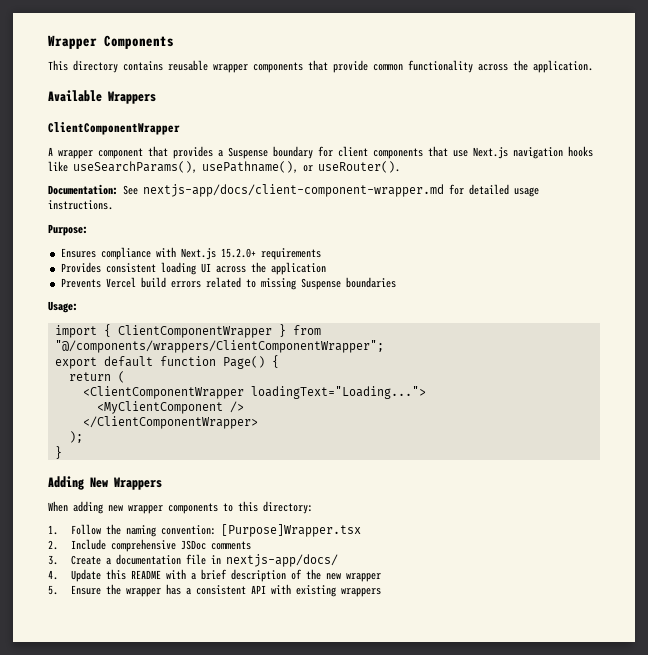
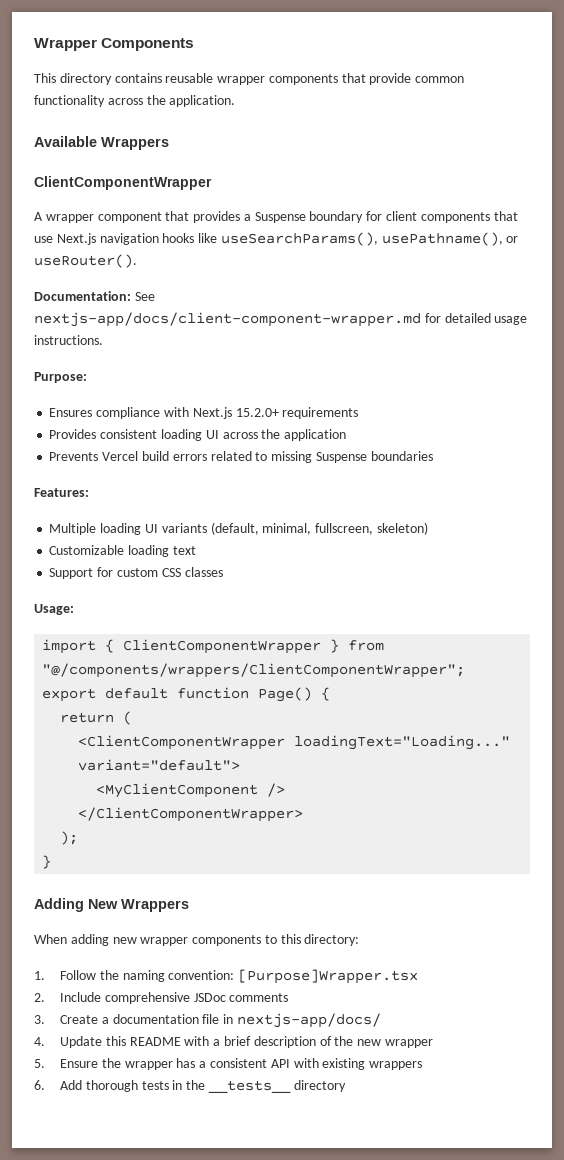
+ Features:
+ Multiple loading UI variants (default, minimal, fullscreen, skeleton)
+ Customizable loading text
+ Support for custom CSS classes
- <ClientComponentWrapper loadingText="Loading...">
+ <ClientComponentWrapper loadingText="Loading..." variant="default">
+ 6. Add thorough tests in the __tests__ directory

